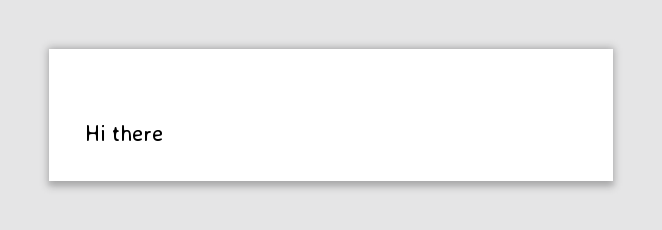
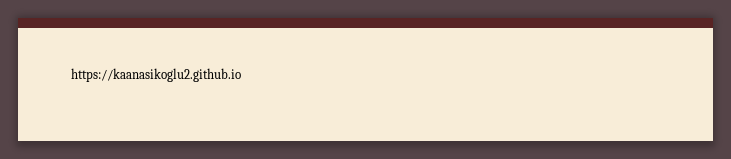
- Hi there
+ https://kaanasikoglu2.github.io

